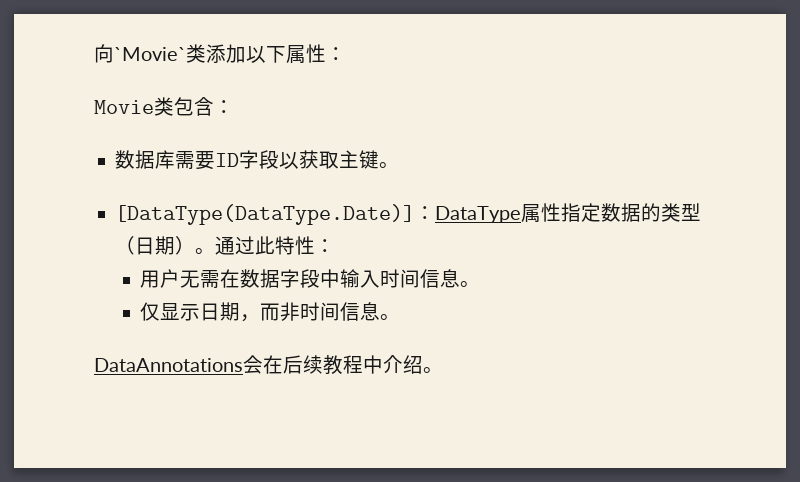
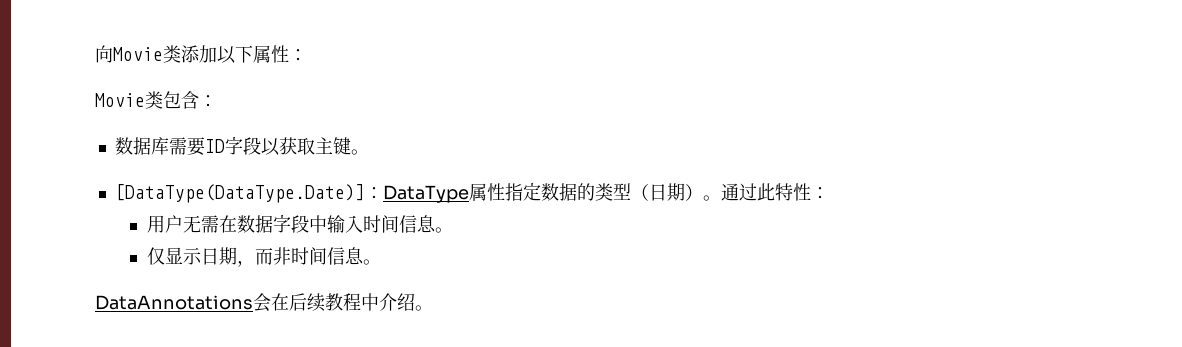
- 向`Movie`类添加以下属性：
+ 向Movie类添加以下属性：

